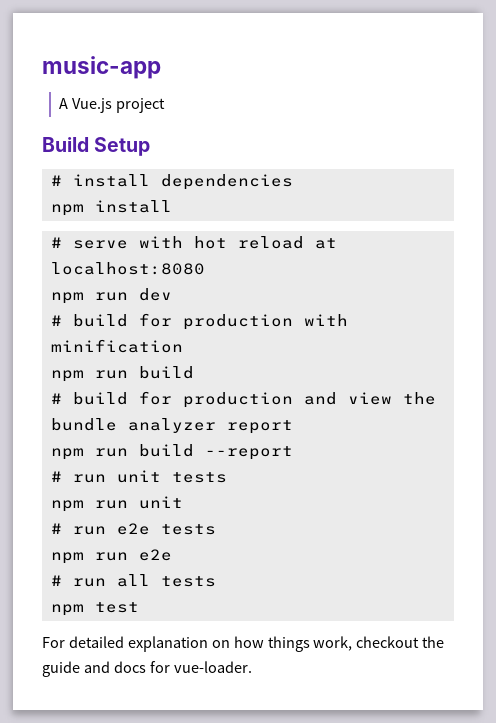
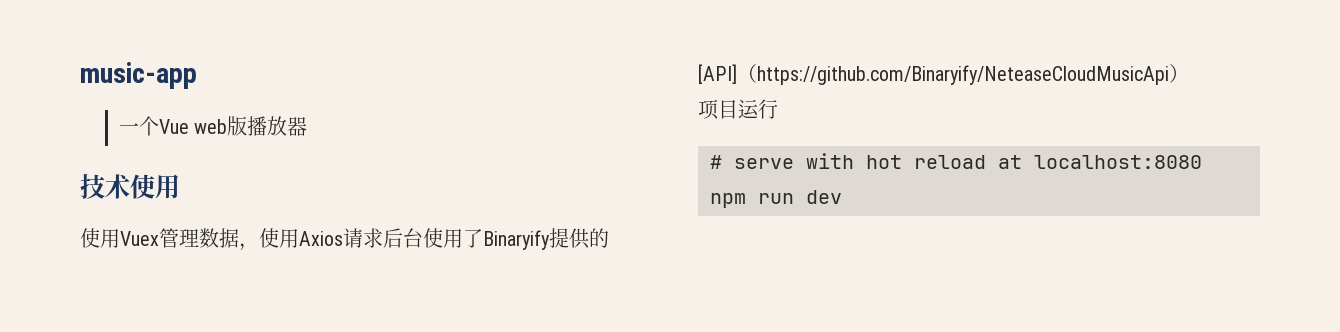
- A Vue.js project
- Build Setup
- # install dependencies
- npm install
+ 一个Vue web版播放器
+ 技术使用
+ 使用Vuex管理数据，使用Axios请求后台使用了Binaryify提供的[API]（https://github.com/Binaryify/NeteaseCloudMusicApi）
+ 项目运行
- # build for production with minification
- npm run build
- # build for production and view the bundle analyzer report
- npm run build --report
- # run unit tests
- npm run unit
- # run e2e tests
- npm run e2e
- # run all tests
- npm test
- For detailed explanation on how things work, checkout the guide and docs for vue-loader.

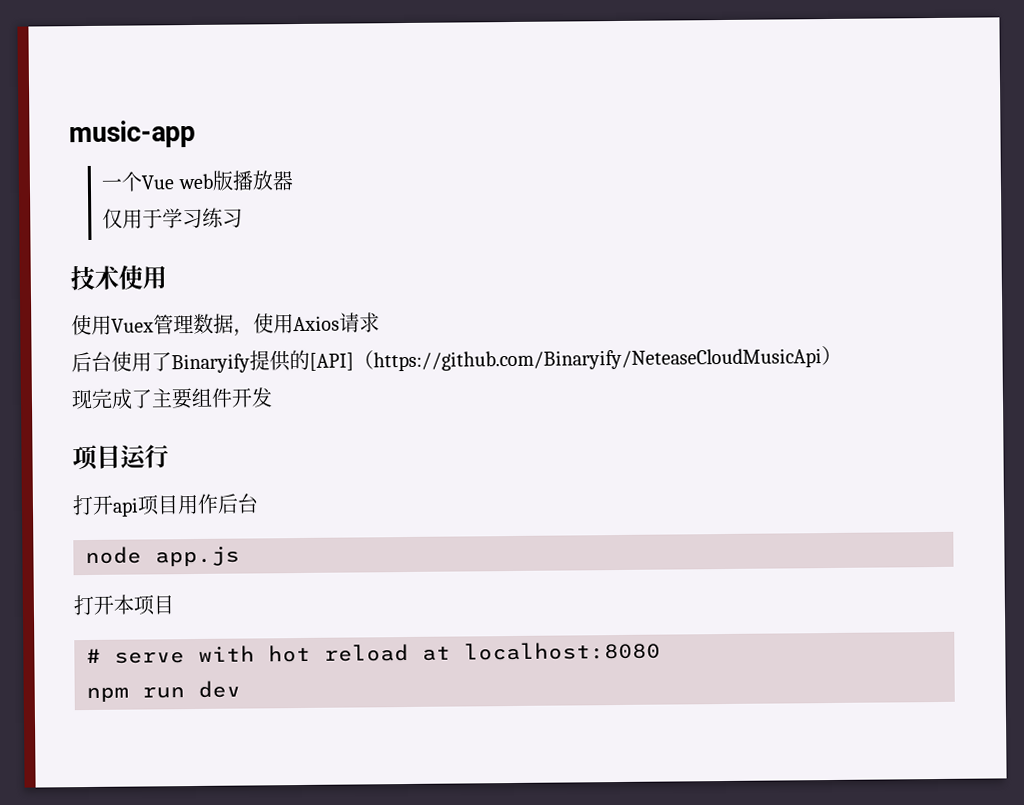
+ 仅用于学习练习
- 使用Vuex管理数据，使用Axios请求后台使用了Binaryify提供的[API]（https://github.com/Binaryify/NeteaseCloudMusicApi）
+ 使用Vuex管理数据，使用Axios请求
+ 后台使用了Binaryify提供的[API]（https://github.com/Binaryify/NeteaseCloudMusicApi）
+ 现完成了主要组件开发
  项目运行
+ 打开api项目用作后台
+ node app.js
+ 打开本项目

